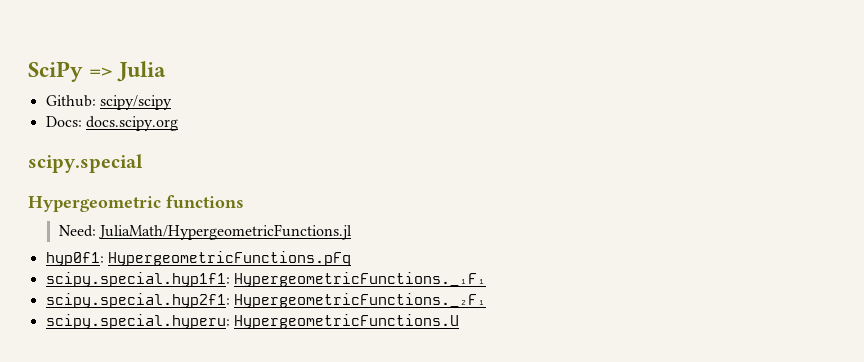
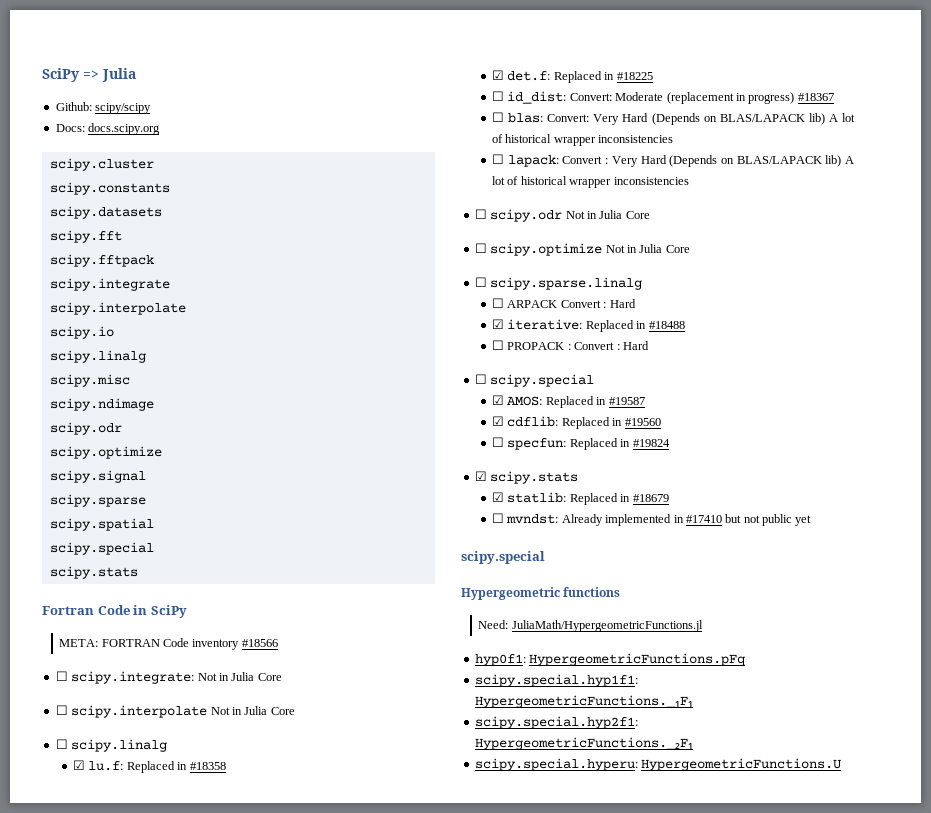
+ scipy.cluster
+ scipy.constants
+ scipy.datasets
+ scipy.fft
+ scipy.fftpack
+ scipy.integrate
+ scipy.interpolate
+ scipy.io
+ scipy.linalg
+ scipy.misc
+ scipy.ndimage
+ scipy.odr
+ scipy.optimize
+ scipy.signal
+ scipy.sparse
+ scipy.spatial
+ scipy.special
+ scipy.stats
+ Fortran Code in SciPy
+ META: FORTRAN Code inventory #18566
+ ☐ scipy.integrate: Not in Julia Core
+ ☐ scipy.interpolate Not in Julia Core
+ ☐ scipy.linalg
+ ☑ lu.f: Replaced in #18358
+ ☑ det.f: Replaced in #18225
+ ☐ id_dist: Convert: Moderate (replacement in progress) #18367
+ ☐ blas: Convert: Very Hard (Depends on BLAS/LAPACK lib) A lot of historical wrapper inconsistencies
+ ☐ lapack: Convert : Very Hard (Depends on BLAS/LAPACK lib) A lot of historical wrapper inconsistencies
+ ☐ scipy.odr Not in Julia Core
+ ☐ scipy.optimize Not in Julia Core
+ ☐ scipy.sparse.linalg
+ ☐ ARPACK Convert : Hard
+ ☑ iterative: Replaced in #18488
+ ☐ PROPACK : Convert : Hard
+ ☐ scipy.special
+ ☑ AMOS: Replaced in #19587
+ ☑ cdflib: Replaced in #19560
+ ☐ specfun: Replaced in #19824
+ ☑ scipy.stats
+ ☑ statlib: Replaced in #18679
+ ☐ mvndst: Already implemented in #17410 but not public yet

